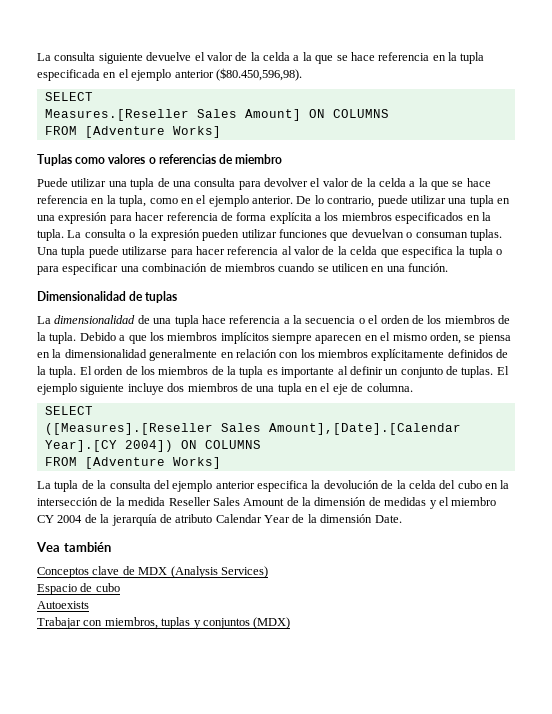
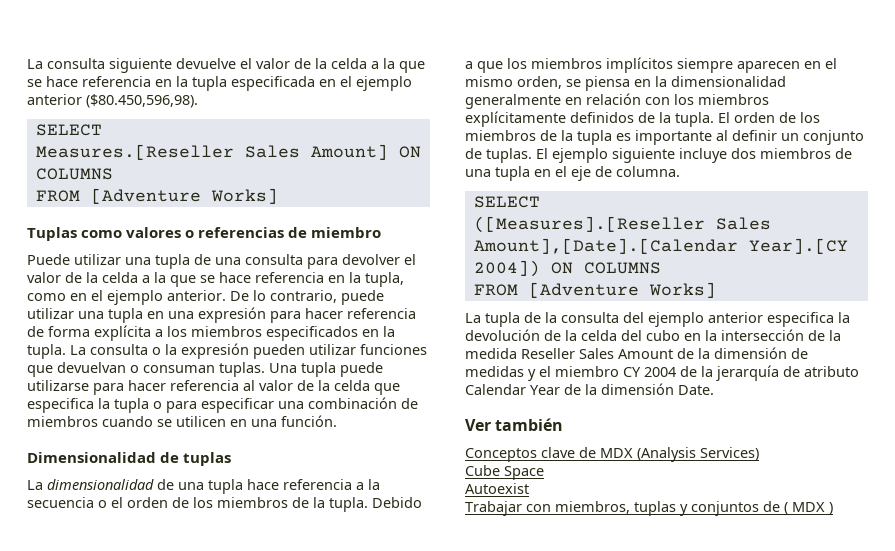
- Vea también
+ Ver también
- Espacio de cubo
- Autoexists
+ Cube Space
+ Autoexist
- Trabajar con miembros, tuplas y conjuntos (MDX)
+ Trabajar con miembros, tuplas y conjuntos de ( MDX )

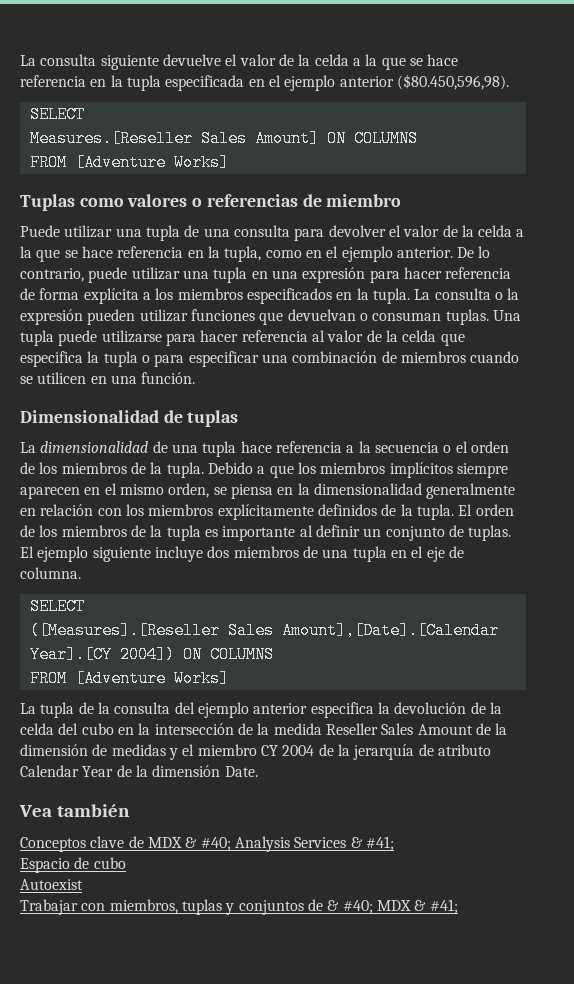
- Ver también
+ Vea también
- Conceptos clave de MDX (Analysis Services)
- Cube Space
+ Conceptos clave de MDX & #40; Analysis Services & #41;
+ Espacio de cubo
- Trabajar con miembros, tuplas y conjuntos de ( MDX )
+ Trabajar con miembros, tuplas y conjuntos de & #40; MDX & #41;

